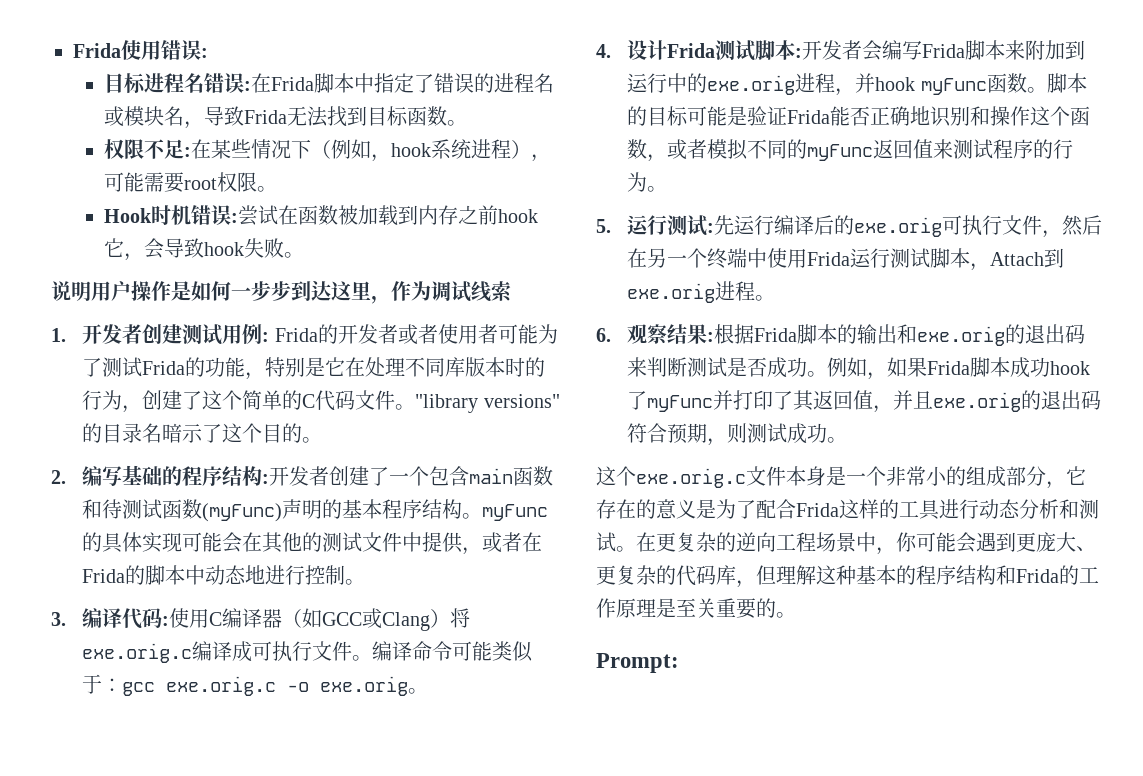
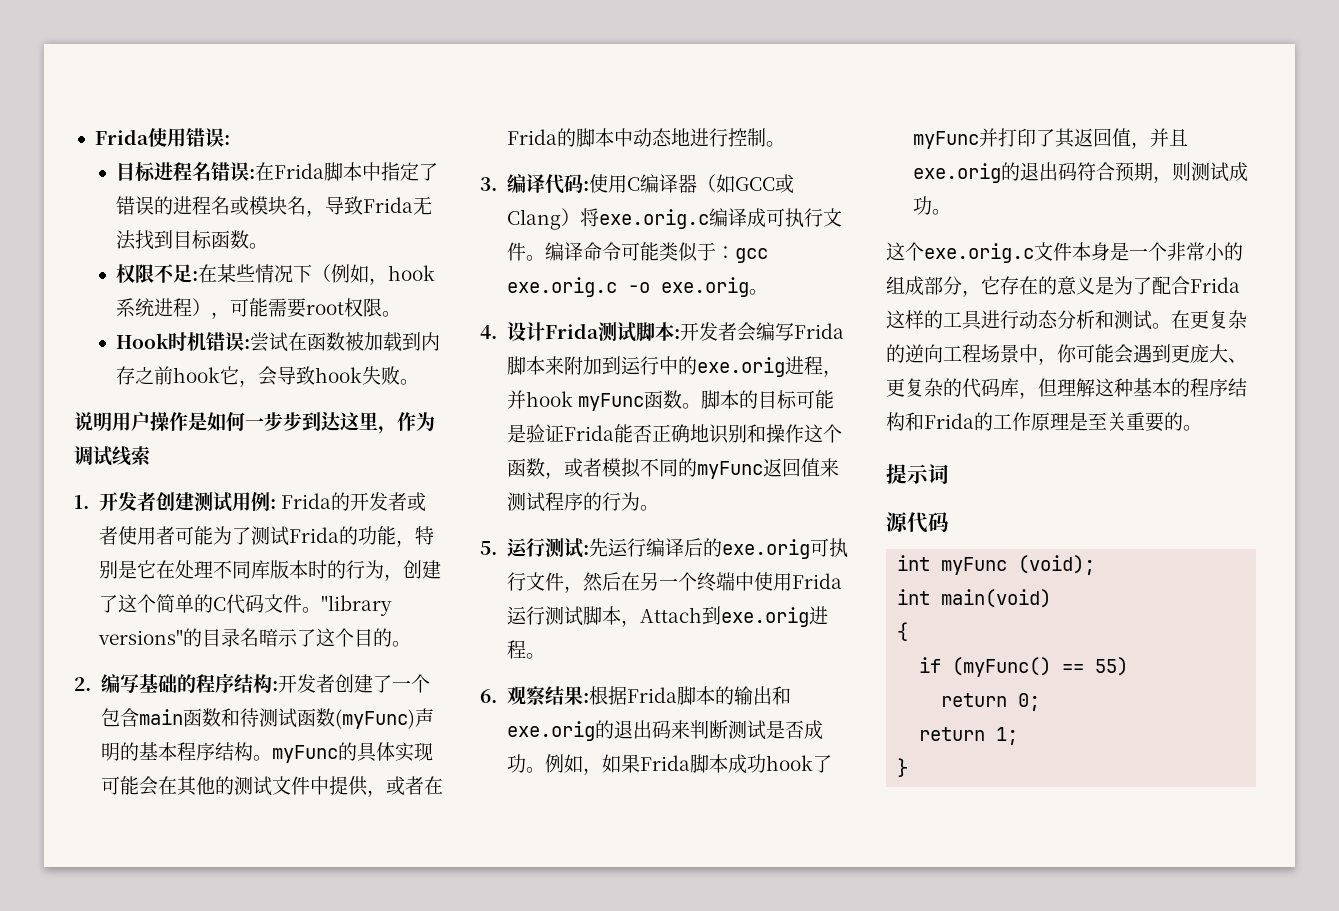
- Prompt:
+ 提示词
+ 源代码
+ int myFunc (void);
+ int main(void)
+ {
+ if (myFunc() == 55)
+ return 0;
+ return 1;
+ }

